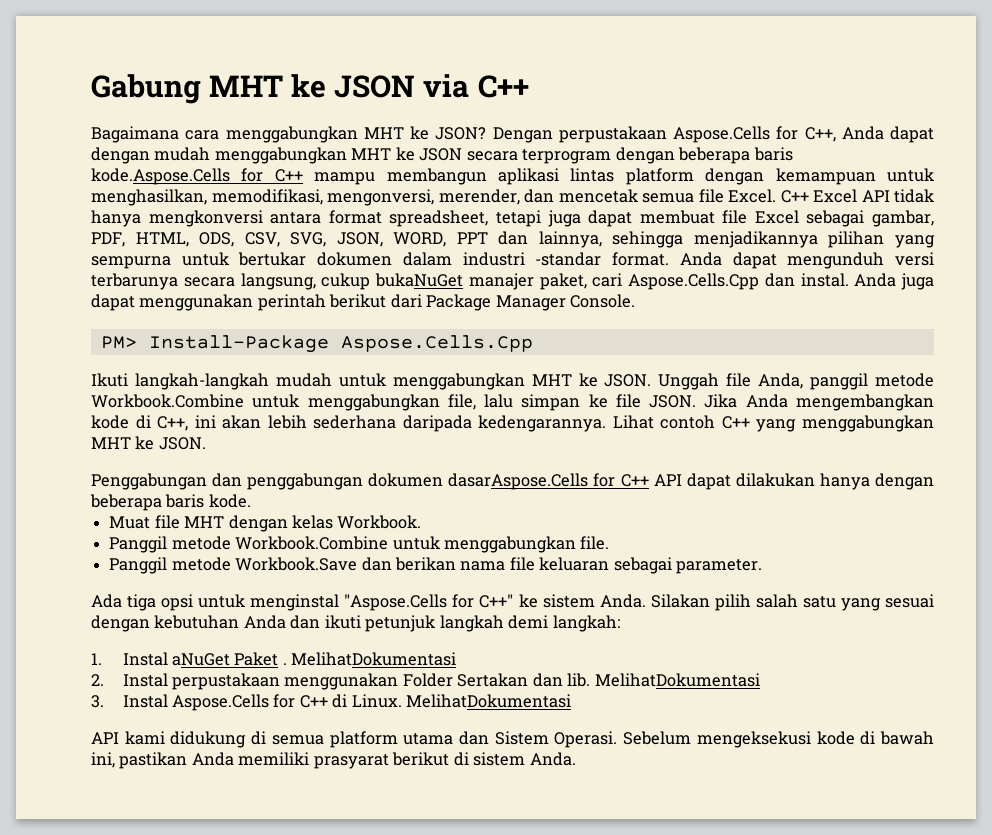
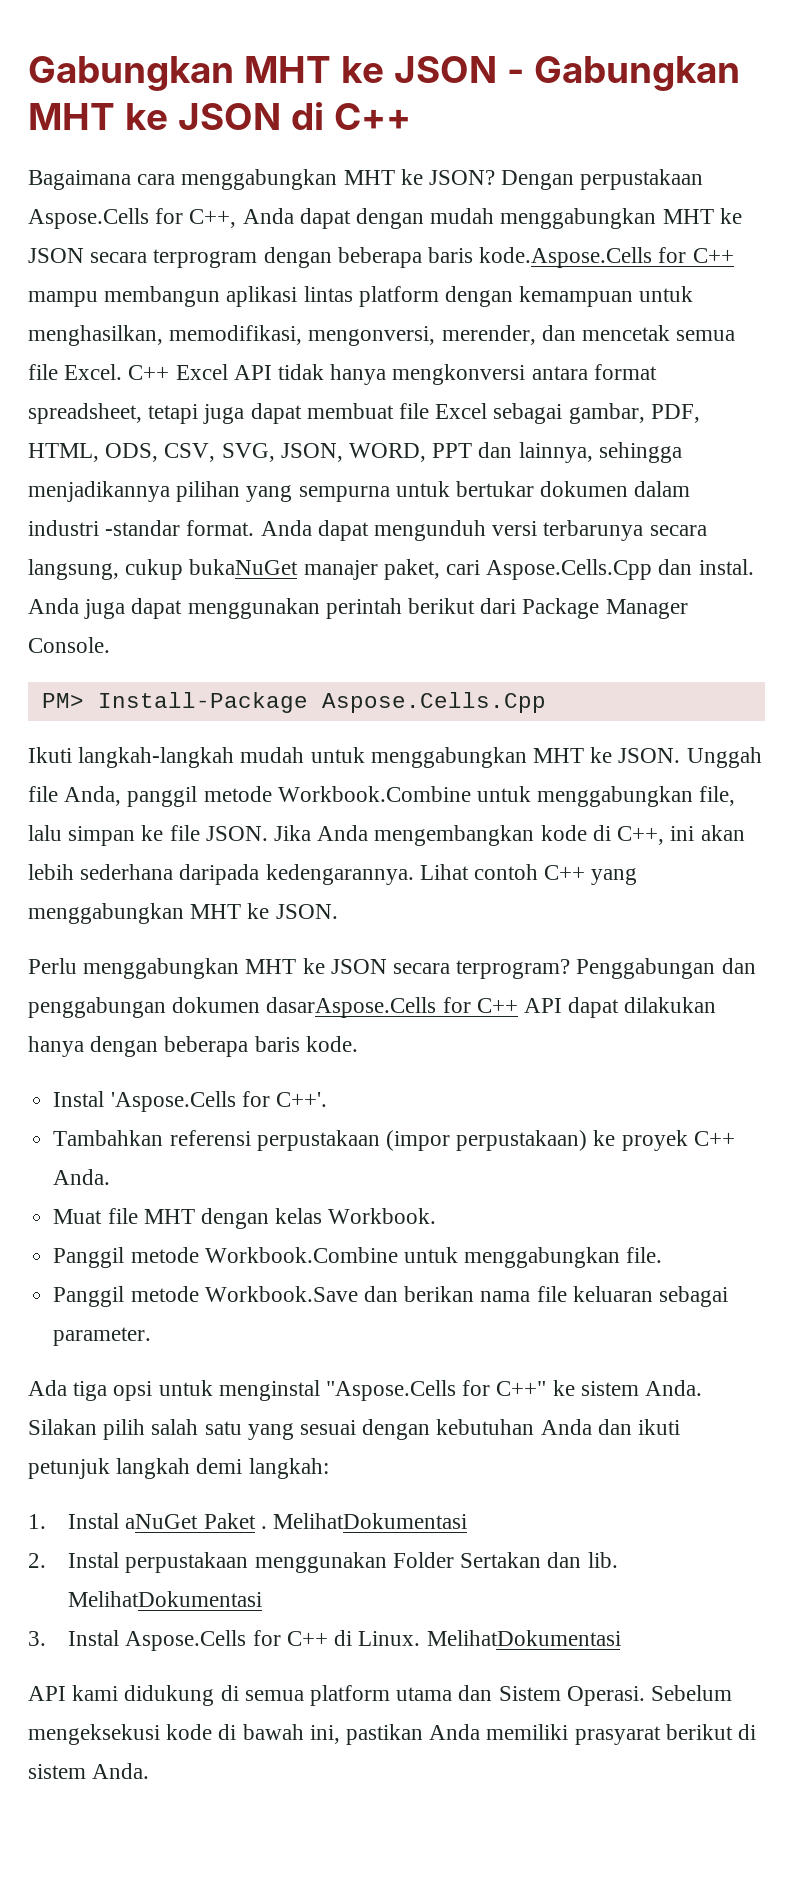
- Gabung MHT ke JSON via C++
+ Gabungkan MHT ke JSON - Gabungkan MHT ke JSON di C++
+ Perlu menggabungkan MHT ke JSON secara terprogram?
+ Instal 'Aspose.Cells for C++'.
+ Tambahkan referensi perpustakaan (impor perpustakaan) ke proyek C++ Anda.

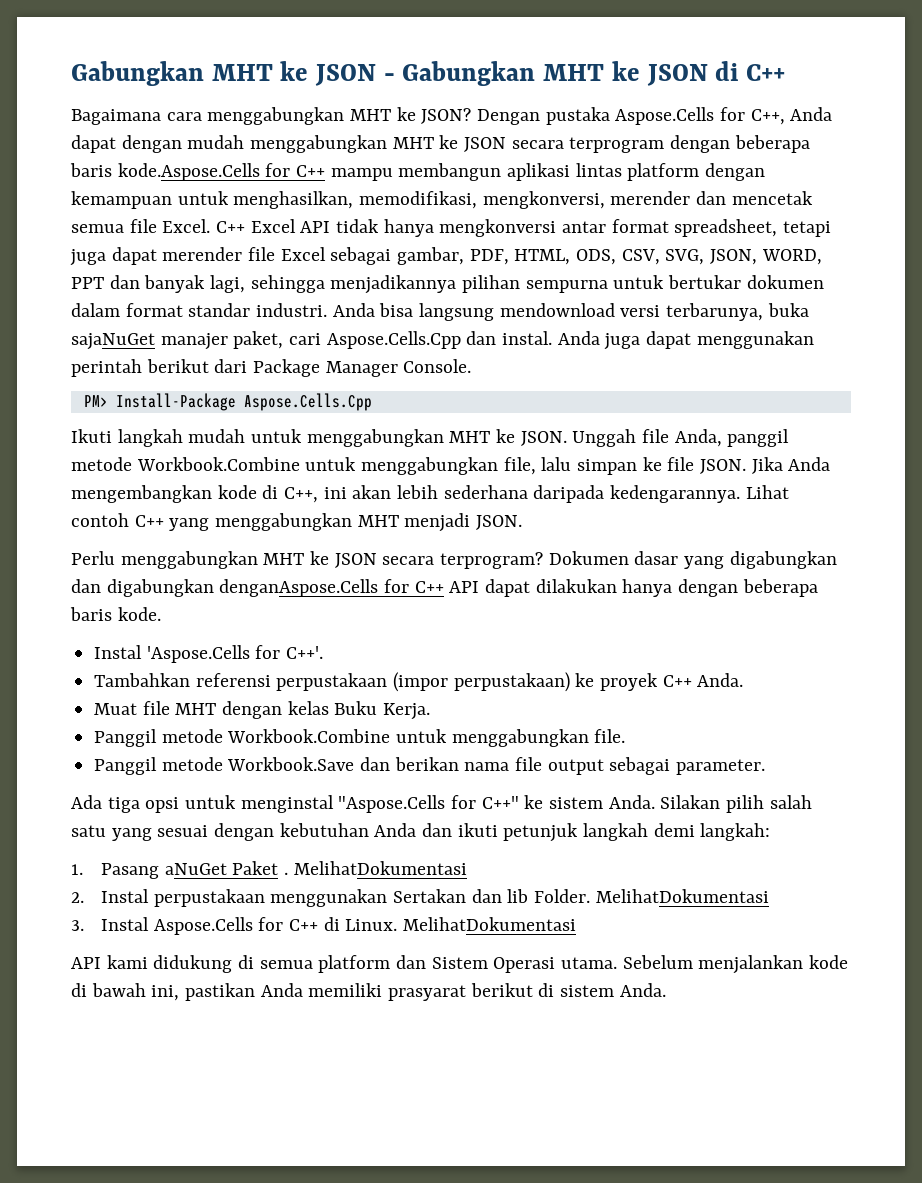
- Dengan perpustakaan Aspose.Cells for C++, Anda dapat dengan mudah menggabungkan MHT ke JSON secara terprogram dengan beberapa baris kode.Aspose.Cells for C++ mampu membangun aplikasi lintas platform dengan kemampuan untuk menghasilkan, memodifikasi, mengonversi, merender, dan mencetak semua file Excel.
+ Dengan pustaka Aspose.Cells for C++, Anda dapat dengan mudah menggabungkan MHT ke JSON secara terprogram dengan beberapa baris kode.Aspose.Cells for C++ mampu membangun aplikasi lintas platform dengan kemampuan untuk menghasilkan, memodifikasi, mengkonversi, merender dan mencetak semua file Excel.
- C++ Excel API tidak hanya mengkonversi antara format spreadsheet, tetapi juga dapat membuat file Excel sebagai gambar, PDF, HTML, ODS, CSV, SVG, JSON, WORD, PPT dan lainnya, sehingga menjadikannya pilihan yang sempurna untuk bertukar dokumen dalam industri -standar format. Anda dapat mengunduh versi terbarunya secara langsung, cukup bukaNuGet manajer paket, cari Aspose.Cells.Cpp dan instal.
+ C++ Excel API tidak hanya mengkonversi antar format spreadsheet, tetapi juga dapat merender file Excel sebagai gambar, PDF, HTML, ODS, CSV, SVG, JSON, WORD, PPT dan banyak lagi, sehingga menjadikannya pilihan sempurna untuk bertukar dokumen dalam format standar industri. Anda bisa langsung mendownload versi terbarunya, buka sajaNuGet manajer paket, cari Aspose.Cells.Cpp dan instal.
- Ikuti langkah-langkah mudah untuk menggabungkan MHT ke JSON.
+ Ikuti langkah mudah untuk menggabungkan MHT ke JSON.
- Lihat contoh C++ yang menggabungkan MHT ke JSON.
+ Lihat contoh C++ yang menggabungkan MHT menjadi JSON.
- Penggabungan dan penggabungan dokumen dasarAspose.Cells for C++ API dapat dilakukan hanya dengan beberapa baris kode.
+ Dokumen dasar yang digabungkan dan digabungkan denganAspose.Cells for C++ API dapat dilakukan hanya dengan beberapa baris kode.
- Muat file MHT dengan kelas Workbook.
+ Muat file MHT dengan kelas Buku Kerja.
- Panggil metode Workbook.Save dan berikan nama file keluaran sebagai parameter.
+ Panggil metode Workbook.Save dan berikan nama file output sebagai parameter.
- 1. Instal aNuGet Paket .
+ 1. Pasang aNuGet Paket .
- 2. Instal perpustakaan menggunakan Folder Sertakan dan lib.
+ 2. Instal perpustakaan menggunakan Sertakan dan lib Folder.
- API kami didukung di semua platform utama dan Sistem Operasi. Sebelum mengeksekusi kode di bawah ini, pastikan Anda memiliki prasyarat berikut di sistem Anda.
+ API kami didukung di semua platform dan Sistem Operasi utama. Sebelum menjalankan kode di bawah ini, pastikan Anda memiliki prasyarat berikut di sistem Anda.

